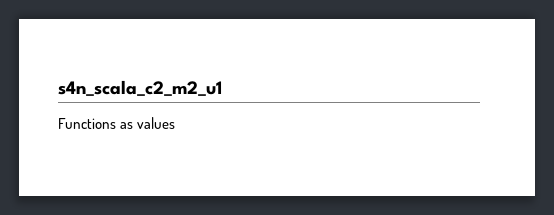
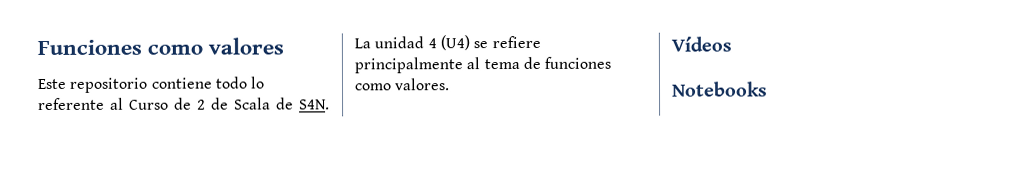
- s4n_scala_c2_m2_u1
- Functions as values
+ Funciones como valores
+ Este repositorio contiene todo lo referente al Curso de 2 de Scala de S4N. La unidad 4 (U4) se refiere principalmente al tema de funciones como valores.
+ Vídeos
+ Notebooks

